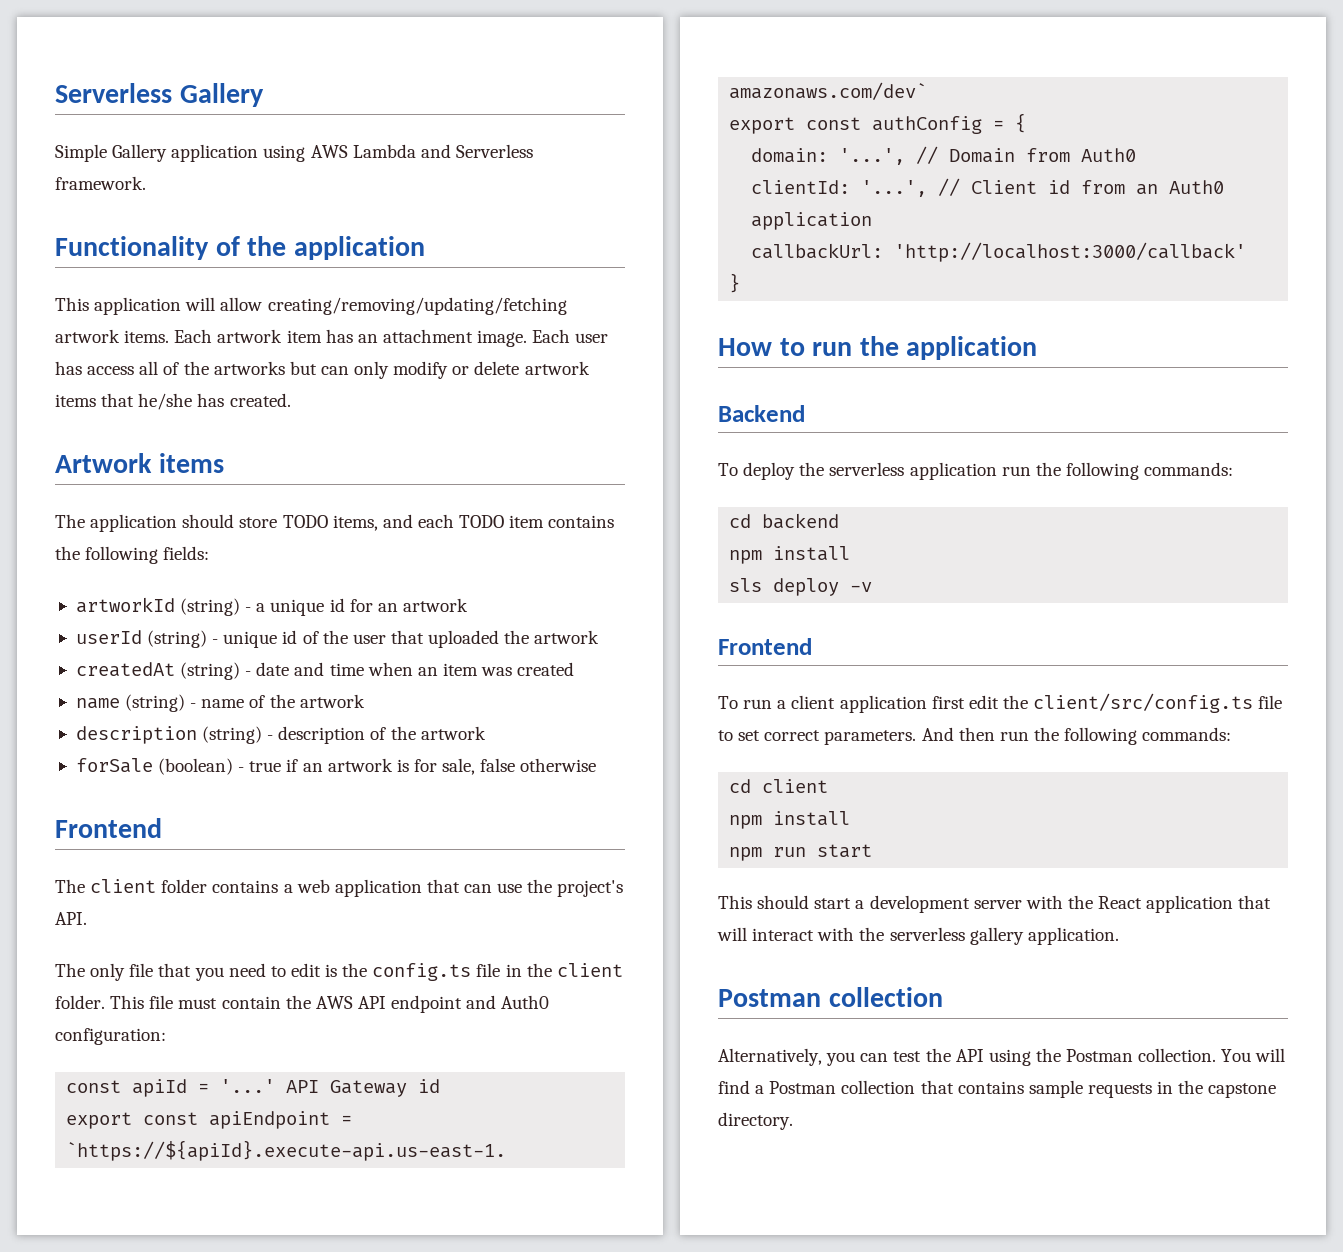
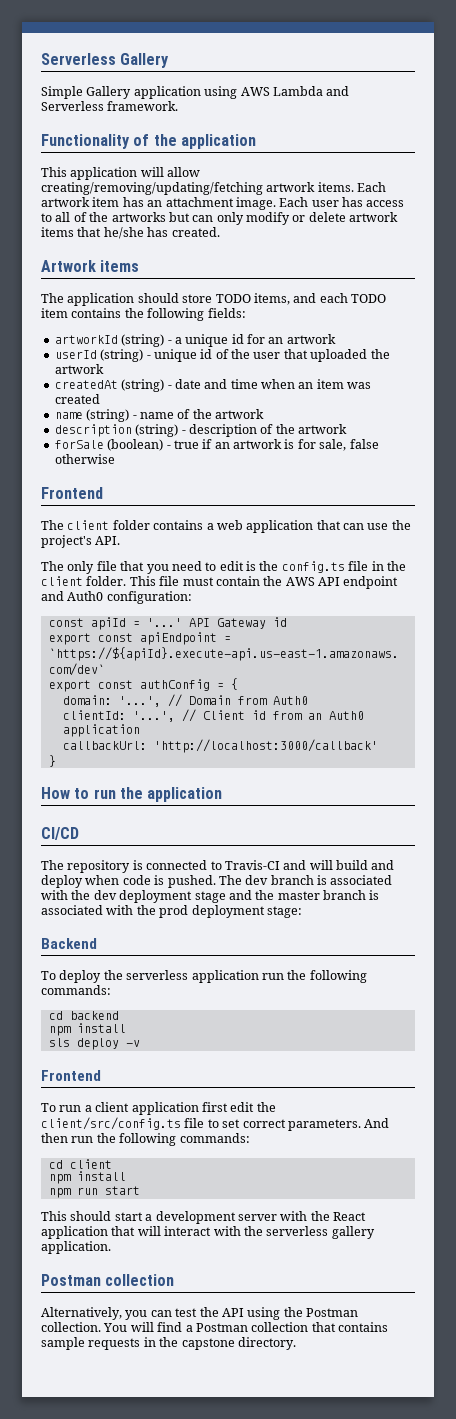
- Each user has access all of the artworks but can only modify or delete artwork items that he/she has created.
+ Each user has access to all of the artworks but can only modify or delete artwork items that he/she has created.
+ CI/CD
+ The repository is connected to Travis-CI and will build and deploy when code is pushed. The dev branch is associated with the dev deployment stage and the master branch is associated with the prod deployment stage:

